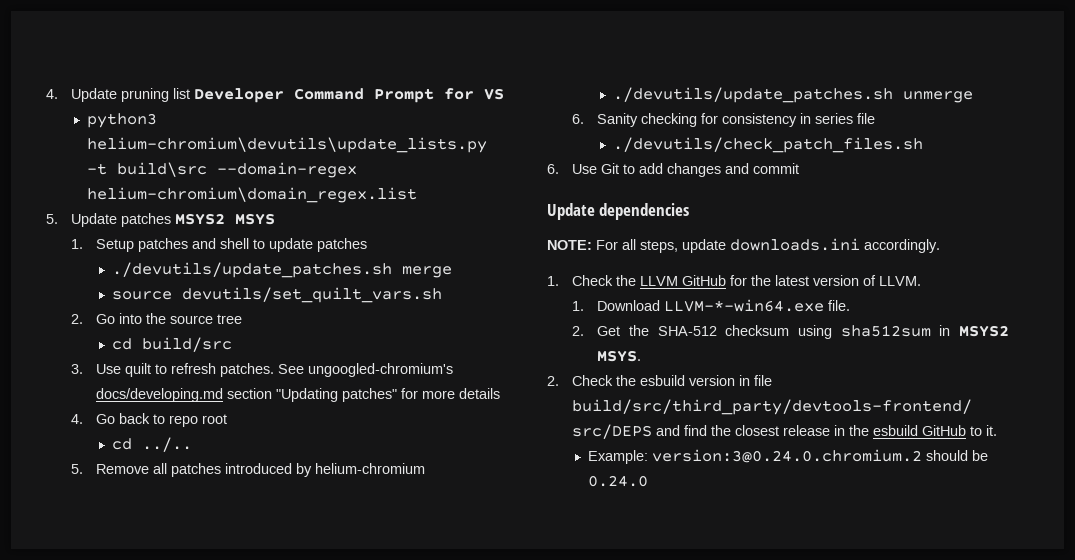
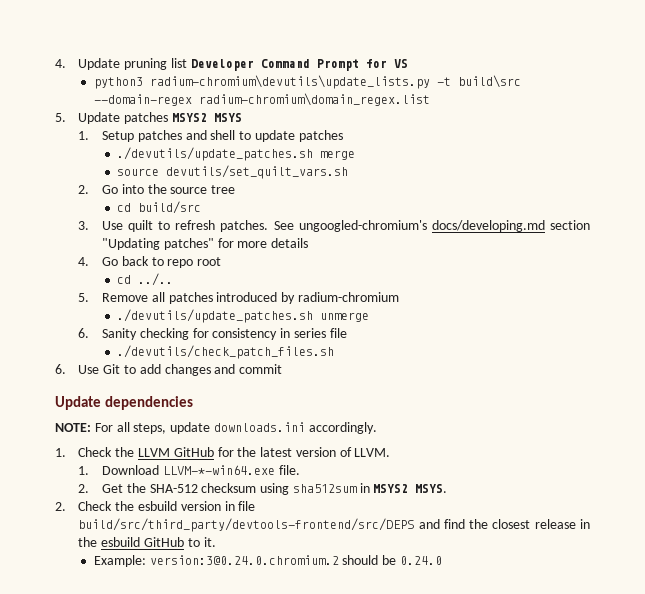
- python3 helium-chromium\devutils\update_lists.py -t build\src --domain-regex helium-chromium\domain_regex.list
+ python3 radium-chromium\devutils\update_lists.py -t build\src --domain-regex radium-chromium\domain_regex.list
- 5. Remove all patches introduced by helium-chromium
+ 5. Remove all patches introduced by radium-chromium

